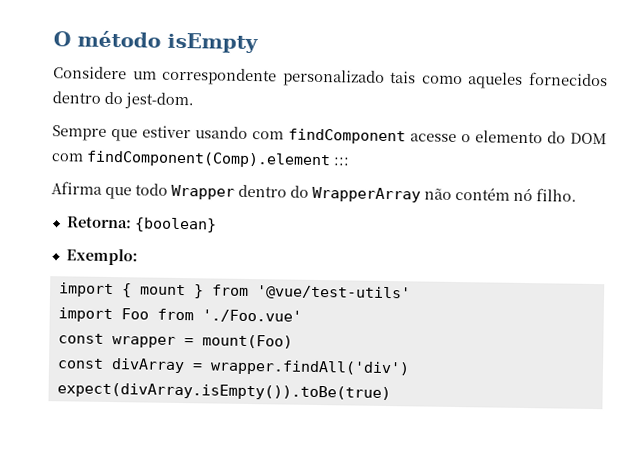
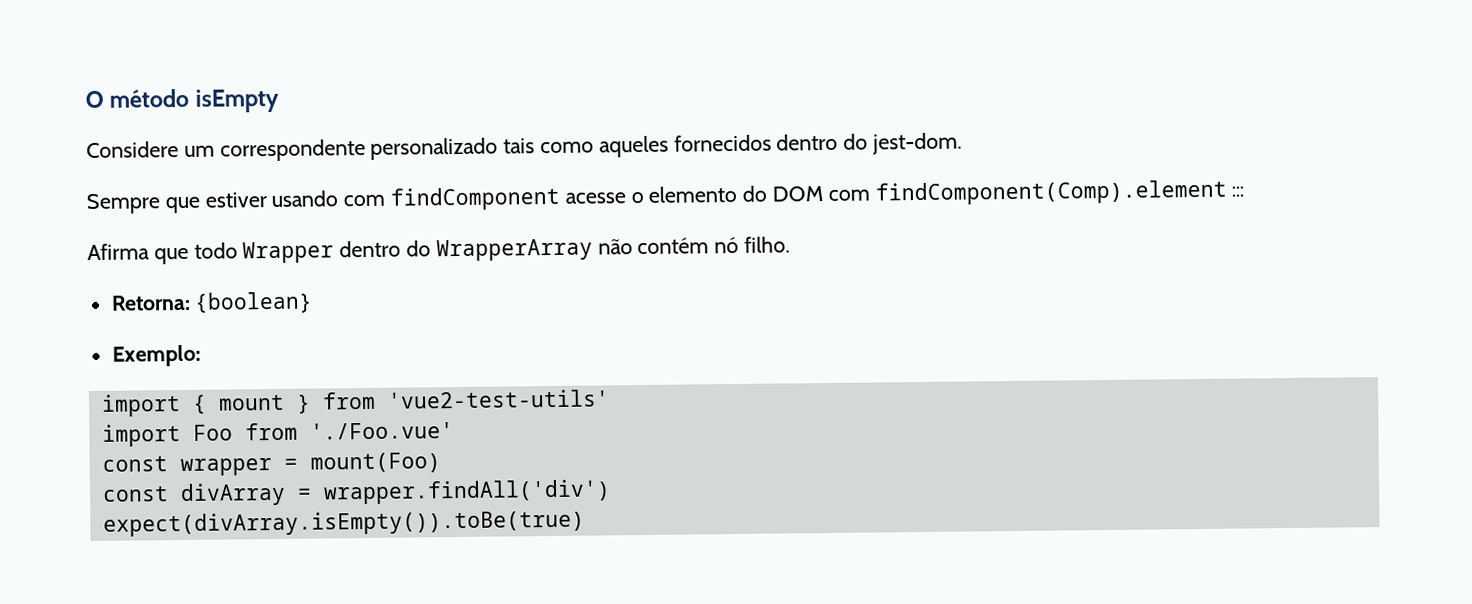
- import { mount } from '@vue/test-utils'
+ import { mount } from 'vue2-test-utils'

